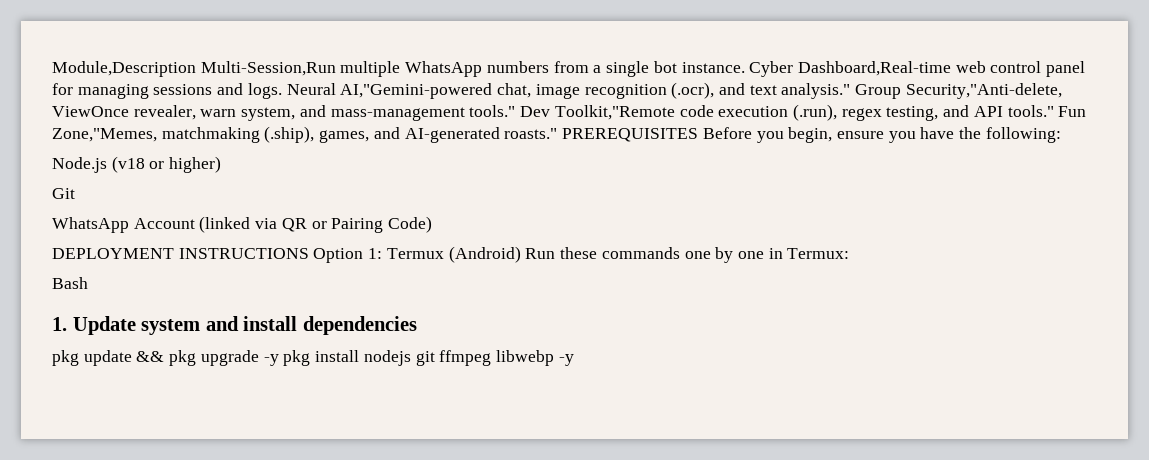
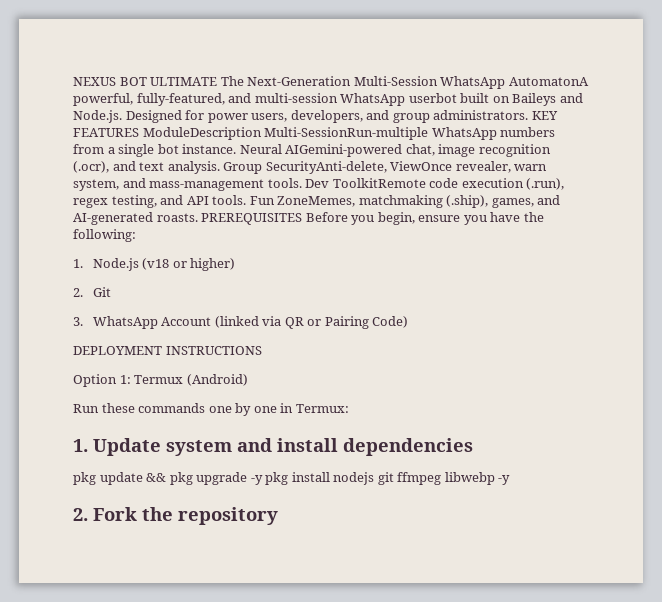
- Module,Description Multi-Session,Run multiple WhatsApp numbers from a single bot instance.
+ NEXUS BOT ULTIMATE The Next-Generation Multi-Session WhatsApp AutomatonA powerful, fully-featured, and multi-session WhatsApp userbot built on Baileys and Node.js. Designed for power users, developers, and group administrators. KEY FEATURES ModuleDescription Multi-SessionRun-multiple WhatsApp numbers from a single bot instance.
- Cyber Dashboard,Real-time web control panel for managing sessions and logs. Neural AI,"Gemini-powered chat, image recognition (.ocr), and text analysis." Group Security,"Anti-delete, ViewOnce revealer, warn system, and mass-management tools." Dev Toolkit,"Remote code execution (.run), regex testing, and API tools." Fun Zone,"Memes, matchmaking (.ship), games, and AI-generated roasts."
+ Neural AIGemini-powered chat, image recognition (.ocr), and text analysis. Group SecurityAnti-delete, ViewOnce revealer, warn system, and mass-management tools. Dev ToolkitRemote code execution (.run), regex testing, and API tools. Fun ZoneMemes, matchmaking (.ship), games, and AI-generated roasts.
- Node.js (v18 or higher)
+ 1. Node.js (v18 or higher)
- Git
+ 2. Git
- WhatsApp Account (linked via QR or Pairing Code)
+ 3. WhatsApp Account (linked via QR or Pairing Code)
- DEPLOYMENT INSTRUCTIONS Option 1: Termux (Android) Run these commands one by one in Termux:
+ DEPLOYMENT INSTRUCTIONS
+ Option 1: Termux (Android)
+ Run these commands one by one in Termux:
- Bash
+ 2. Fork the repository

